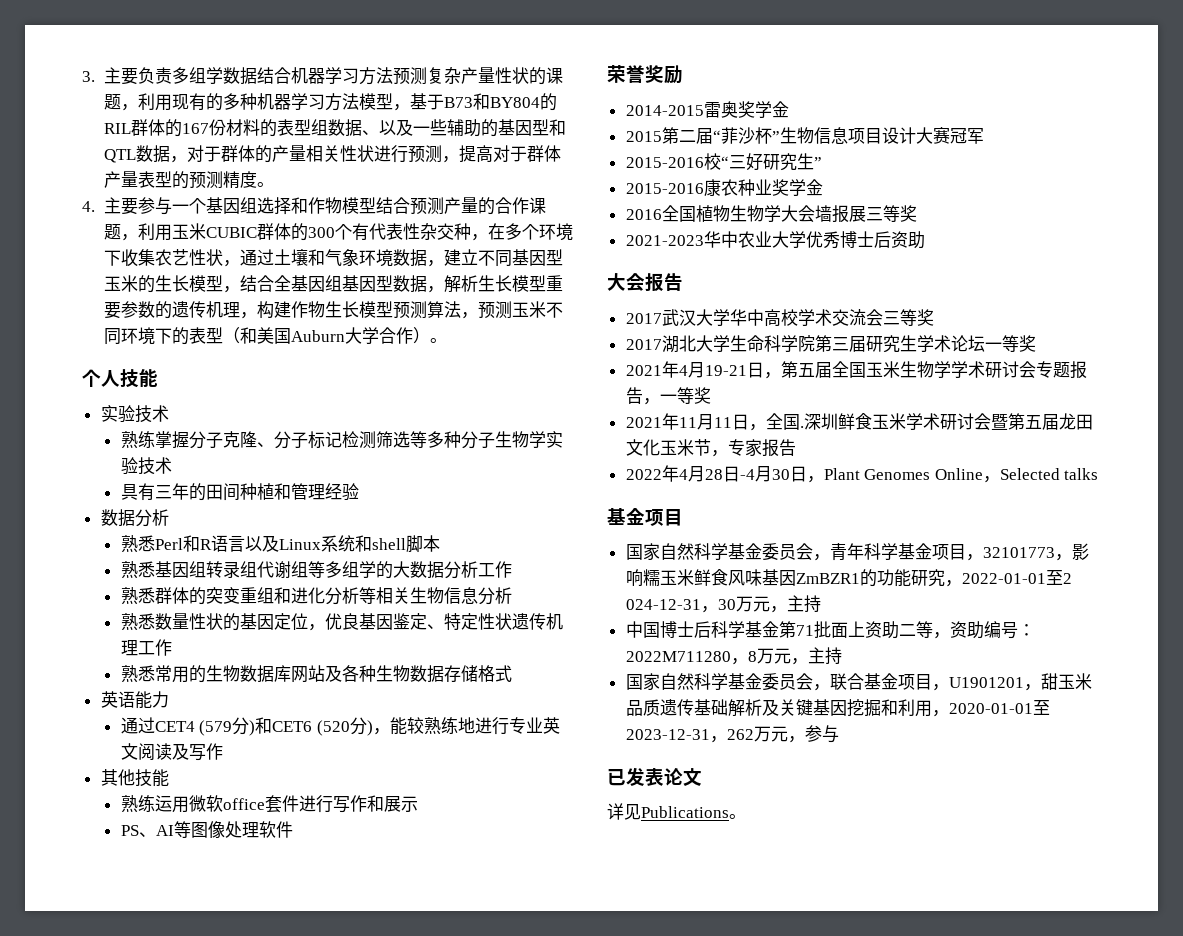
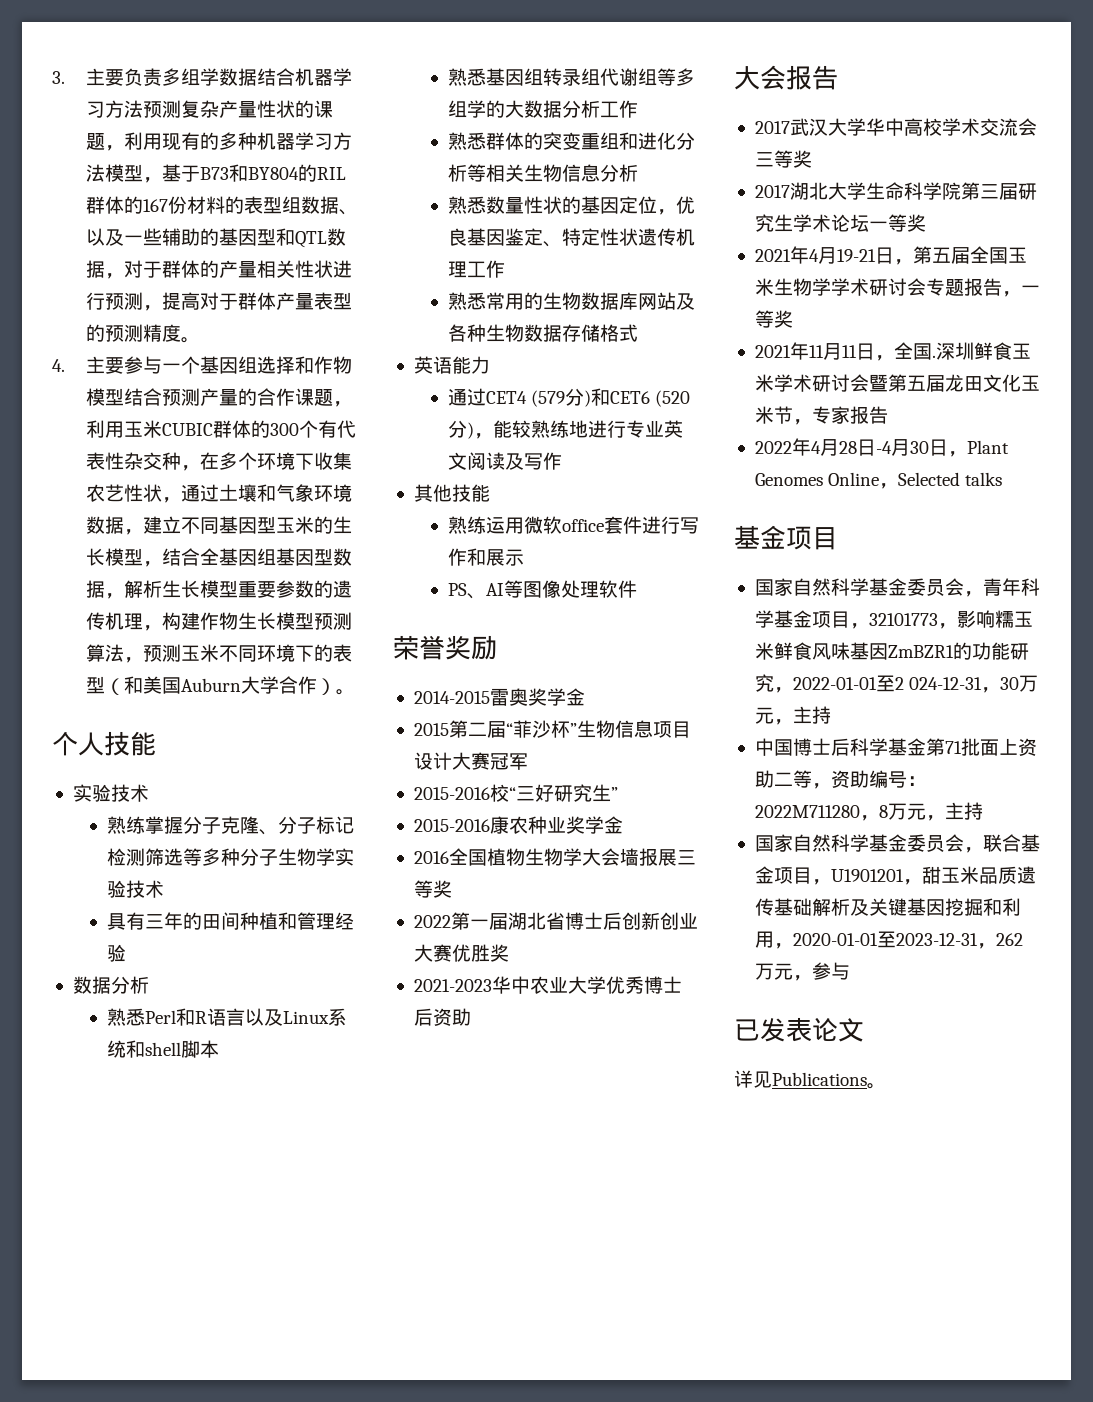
+ 2022第一届湖北省博士后创新创业大赛优胜奖

